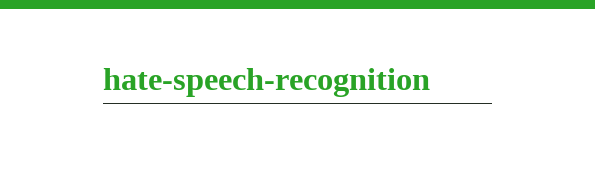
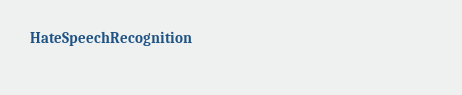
- hate-speech-recognition
+ HateSpeechRecognition

